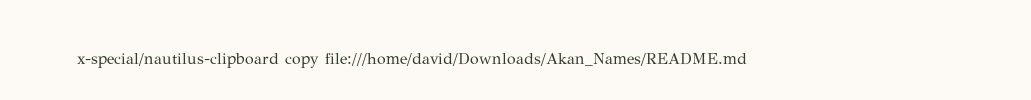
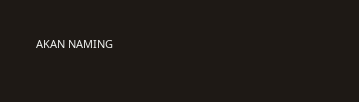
- x-special/nautilus-clipboard copy file:///home/david/Downloads/Akan_Names/README.md
+ AKAN NAMING

